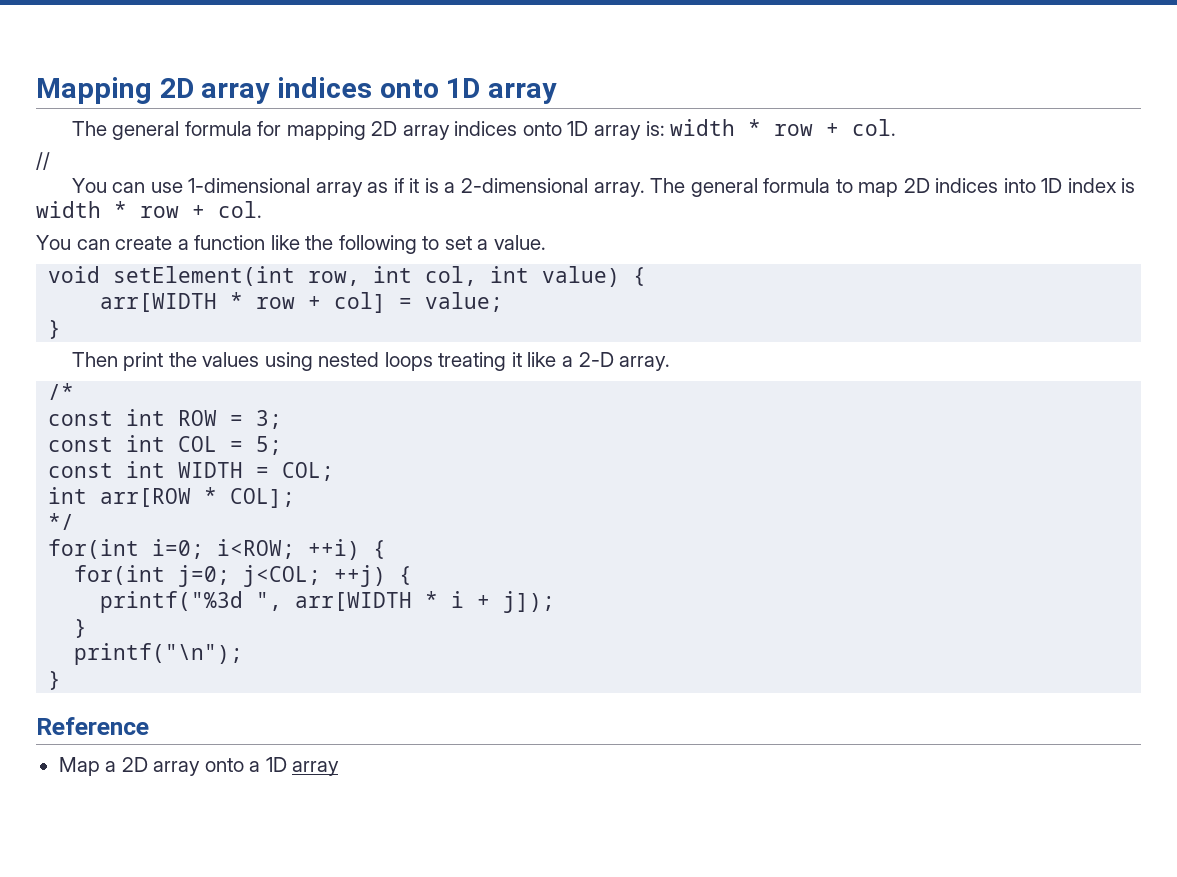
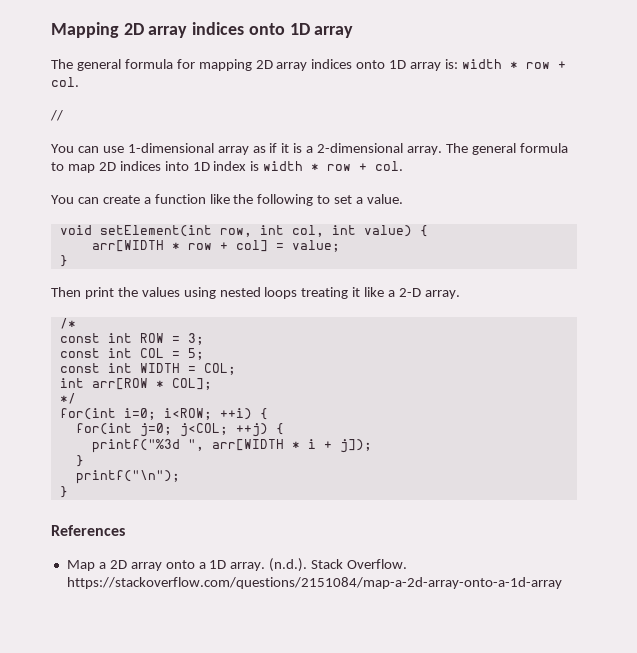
- Reference
+ References
- Map a 2D array onto a 1D array
+ Map a 2D array onto a 1D array. (n.d.). Stack Overflow. https://stackoverflow.com/questions/2151084/map-a-2d-array-onto-a-1d-array

